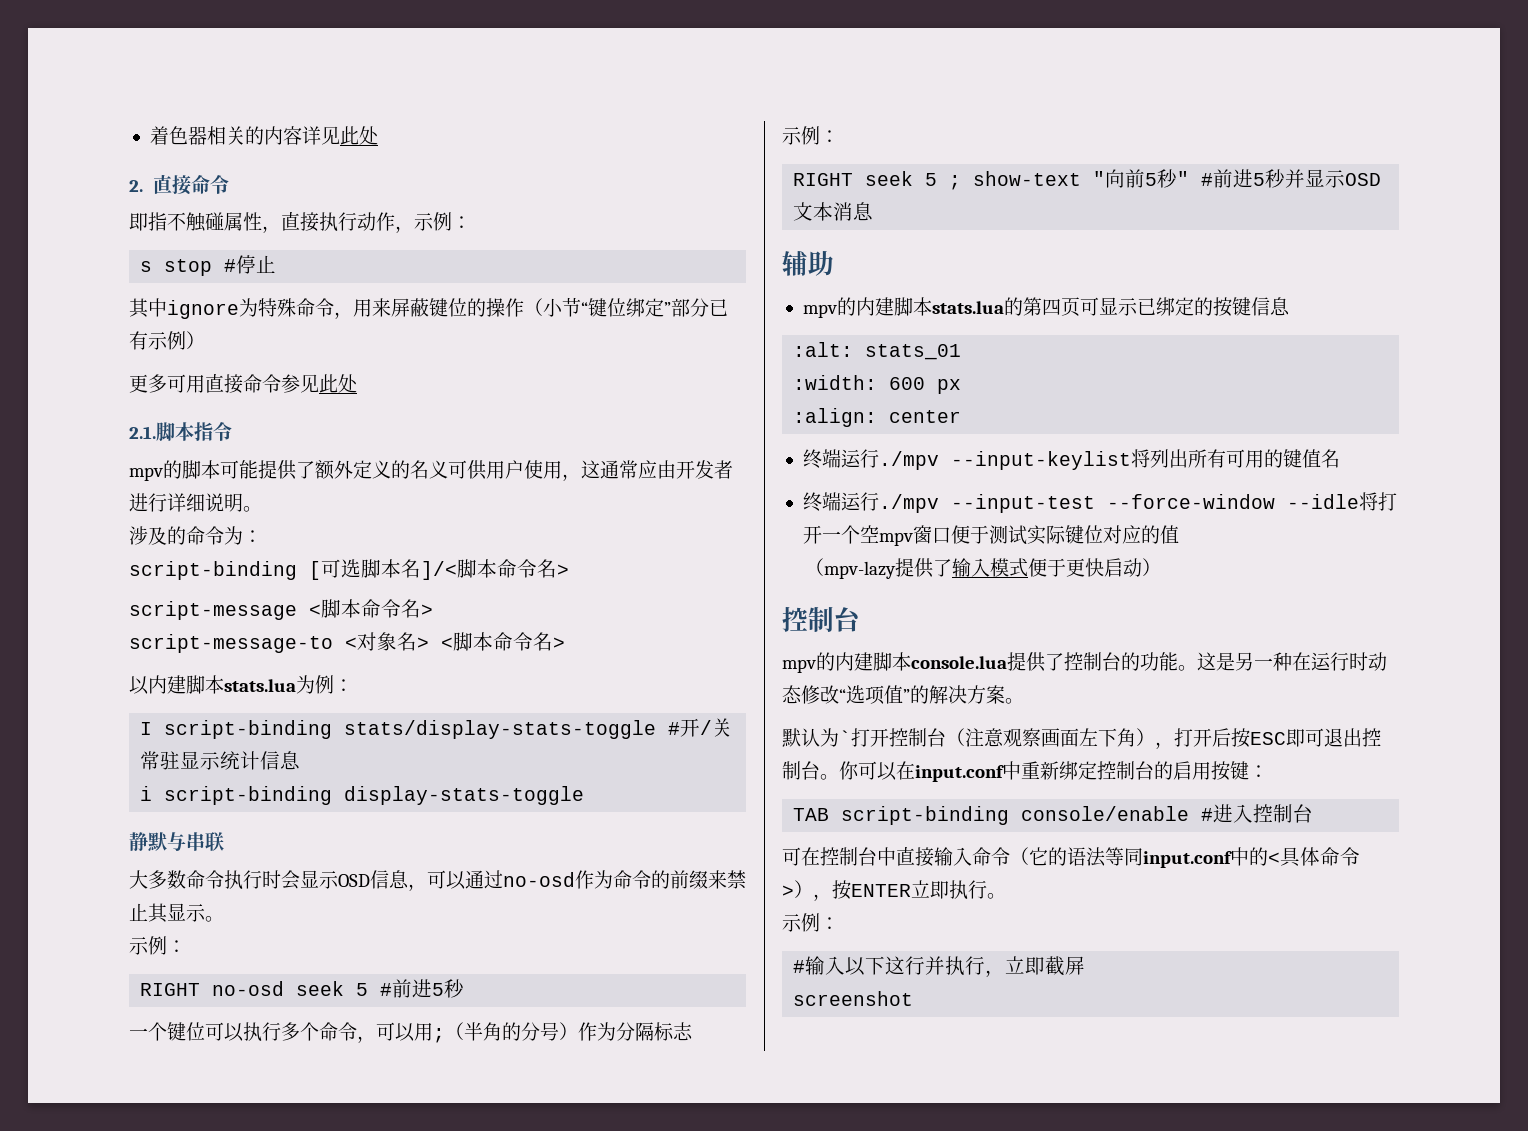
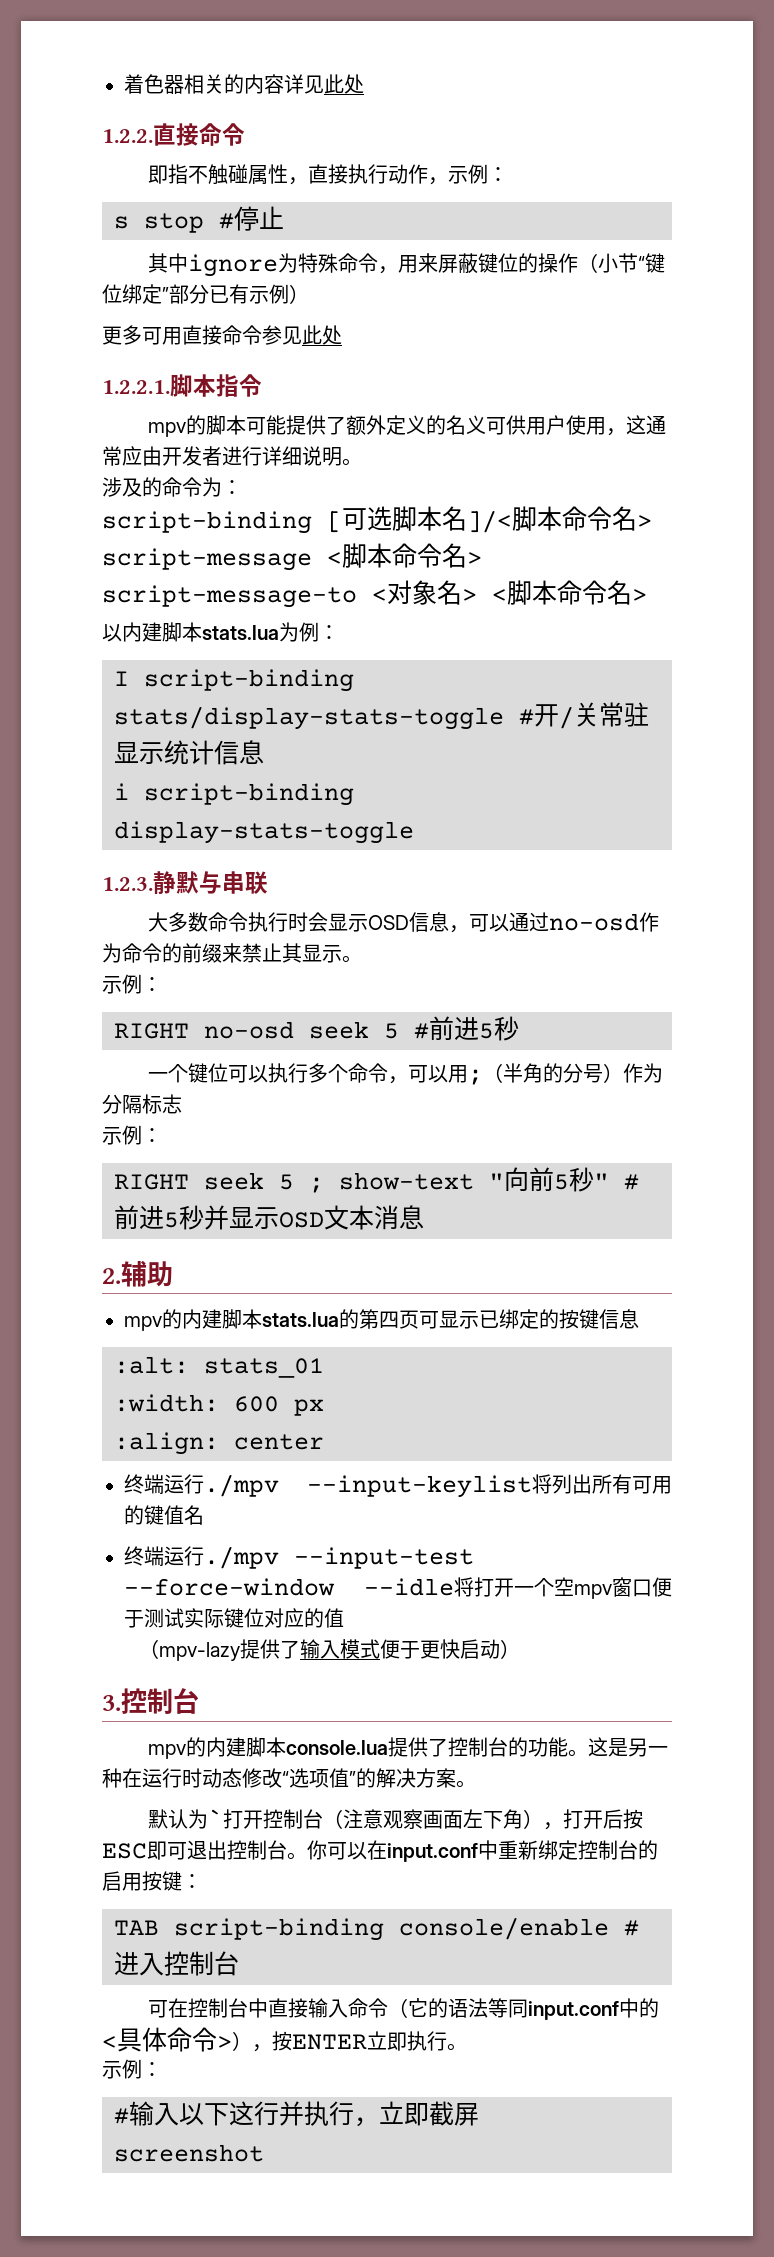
- 2.直接命令
+ 1.2.2.直接命令
- 2.1.脚本指令
+ 1.2.2.1.脚本指令
- 静默与串联
+ 1.2.3.静默与串联
- 辅助
+ 2.辅助
  （mpv-lazy提供了输入模式便于更快启动）
- 控制台
+ 3.控制台

